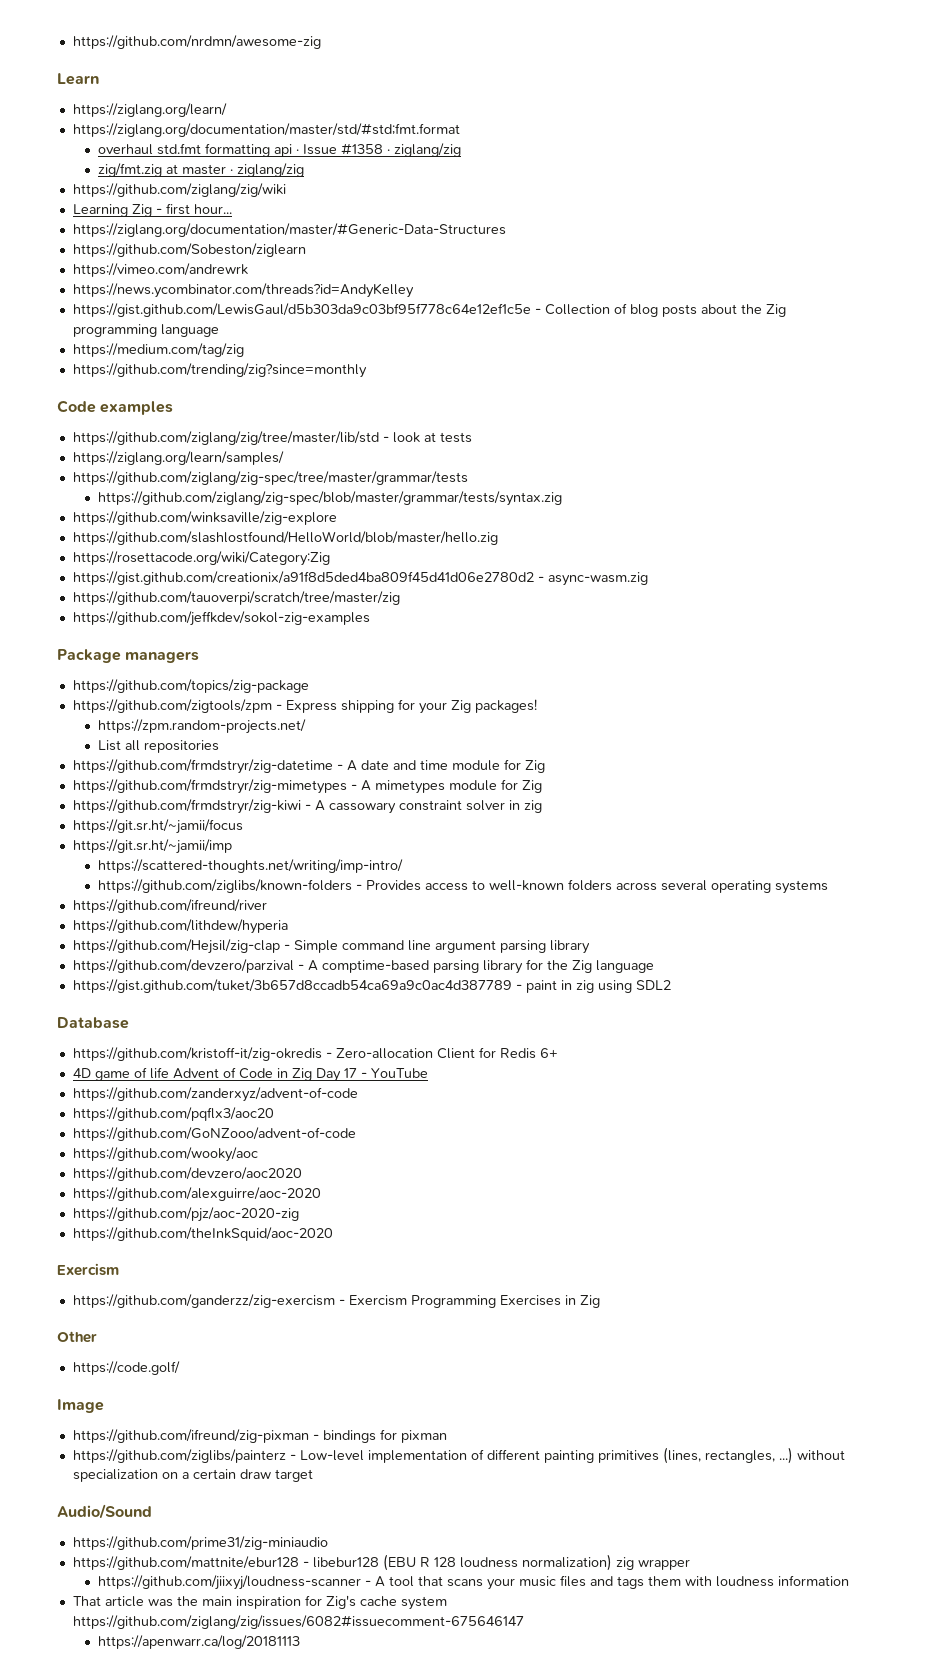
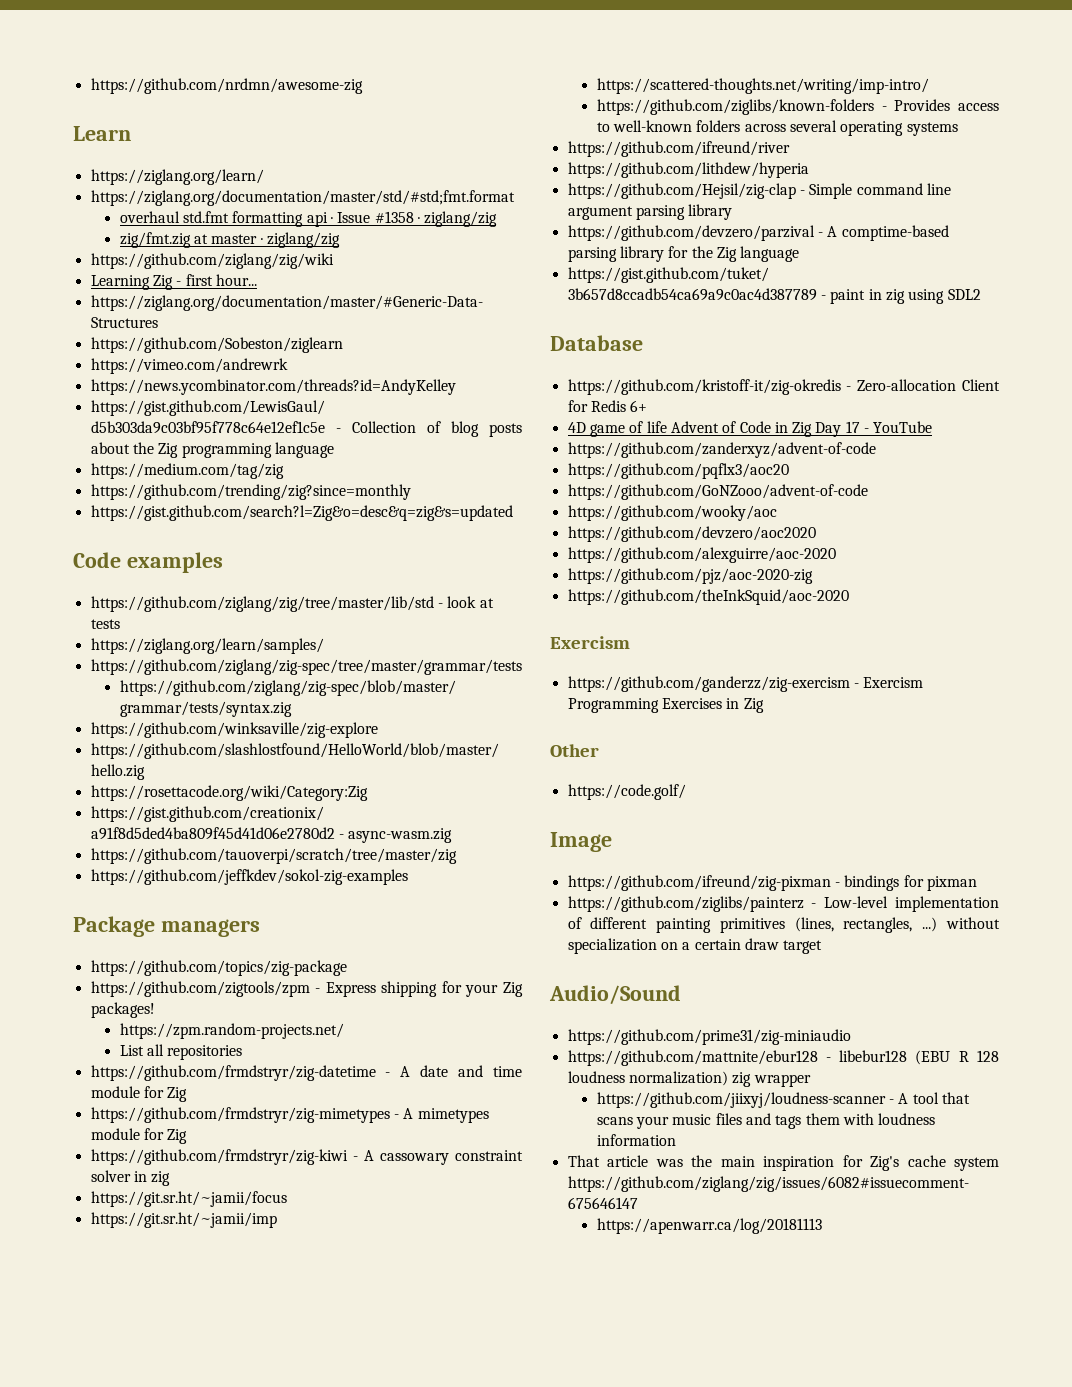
+ https://gist.github.com/search?l=Zig&o=desc&q=zig&s=updated

